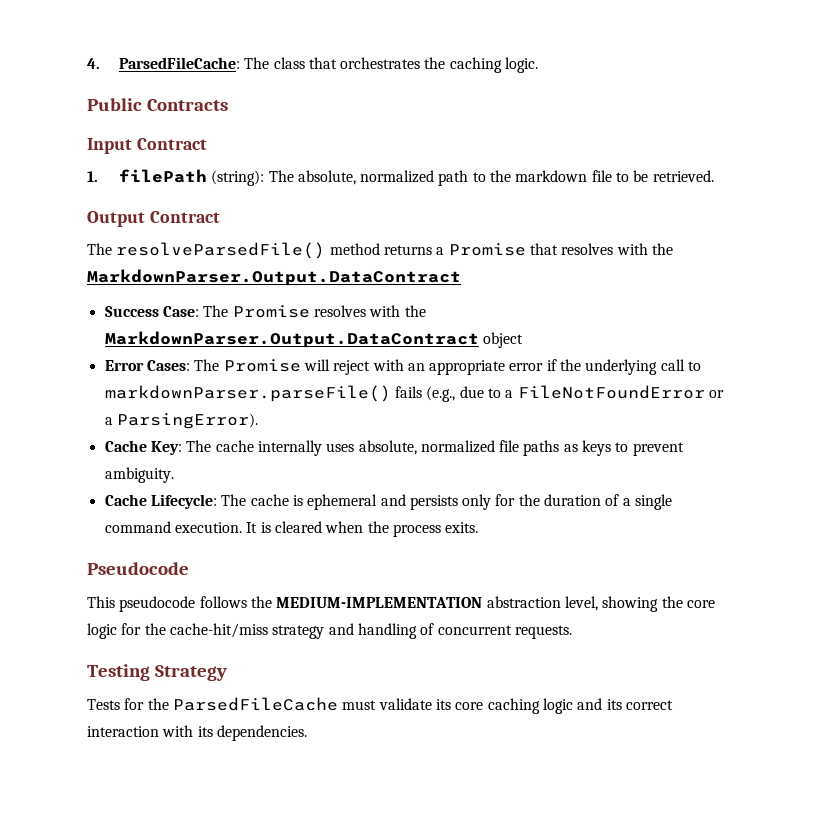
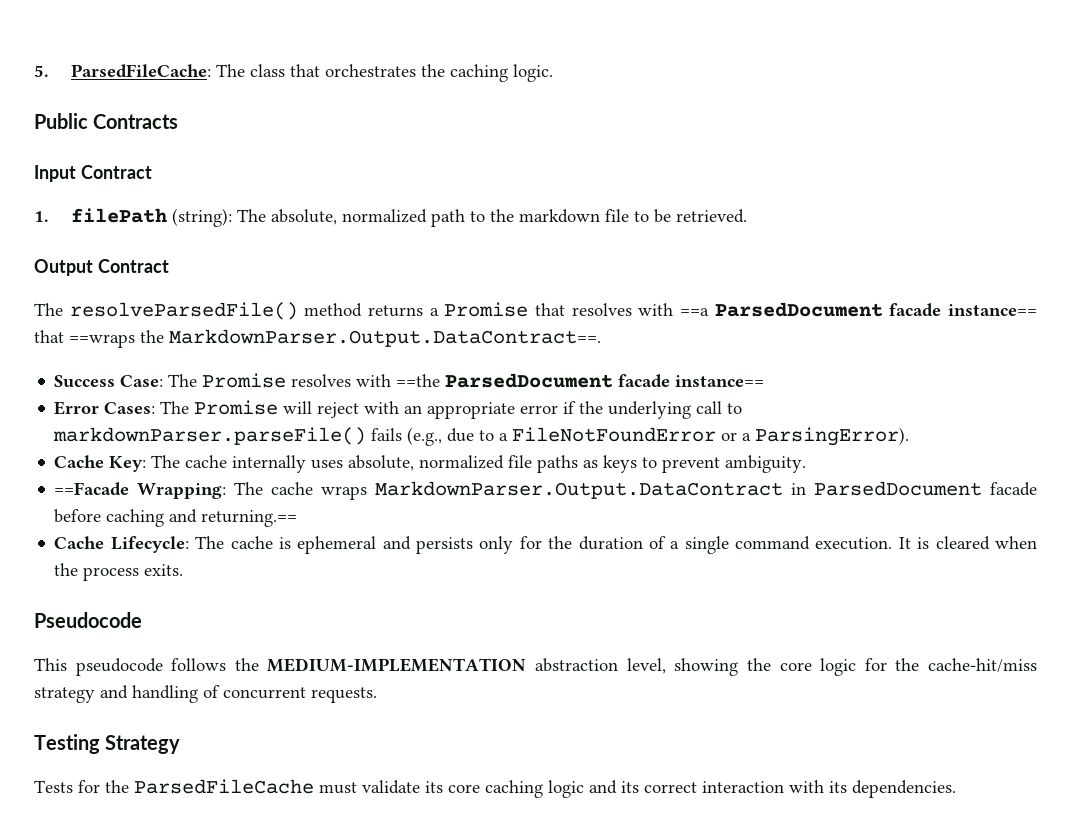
- 4. ParsedFileCache: The class that orchestrates the caching logic.
+ 5. ParsedFileCache: The class that orchestrates the caching logic.
- The resolveParsedFile() method returns a Promise that resolves with the MarkdownParser.Output.DataContract
+ The resolveParsedFile() method returns a Promise that resolves with ==a ParsedDocument facade instance== that ==wraps the MarkdownParser.Output.DataContract==.
- Success Case: The Promise resolves with the MarkdownParser.Output.DataContract object
+ Success Case: The Promise resolves with ==the ParsedDocument facade instance==
+ ==Facade Wrapping: The cache wraps MarkdownParser.Output.DataContract in ParsedDocument facade before caching and returning.==

